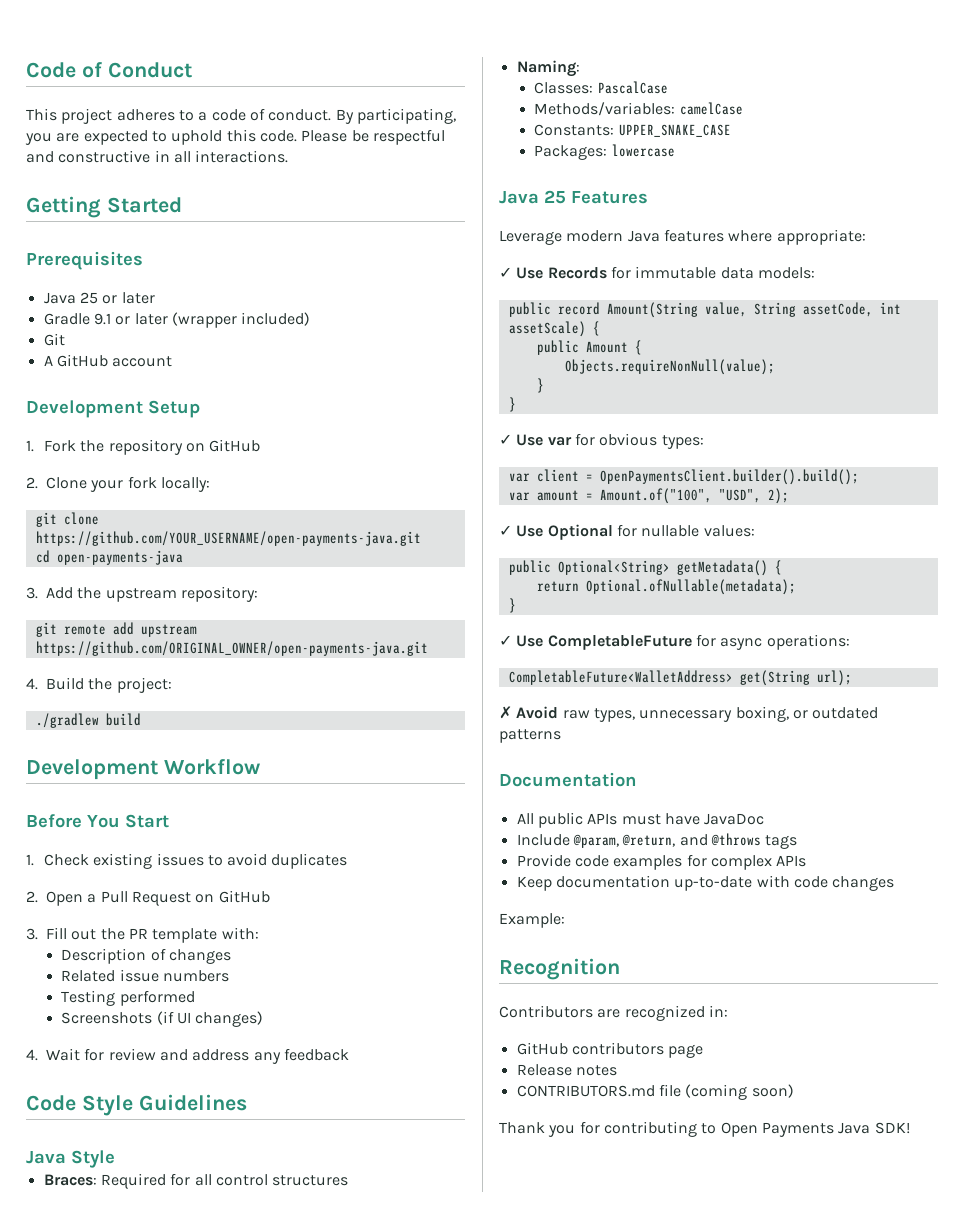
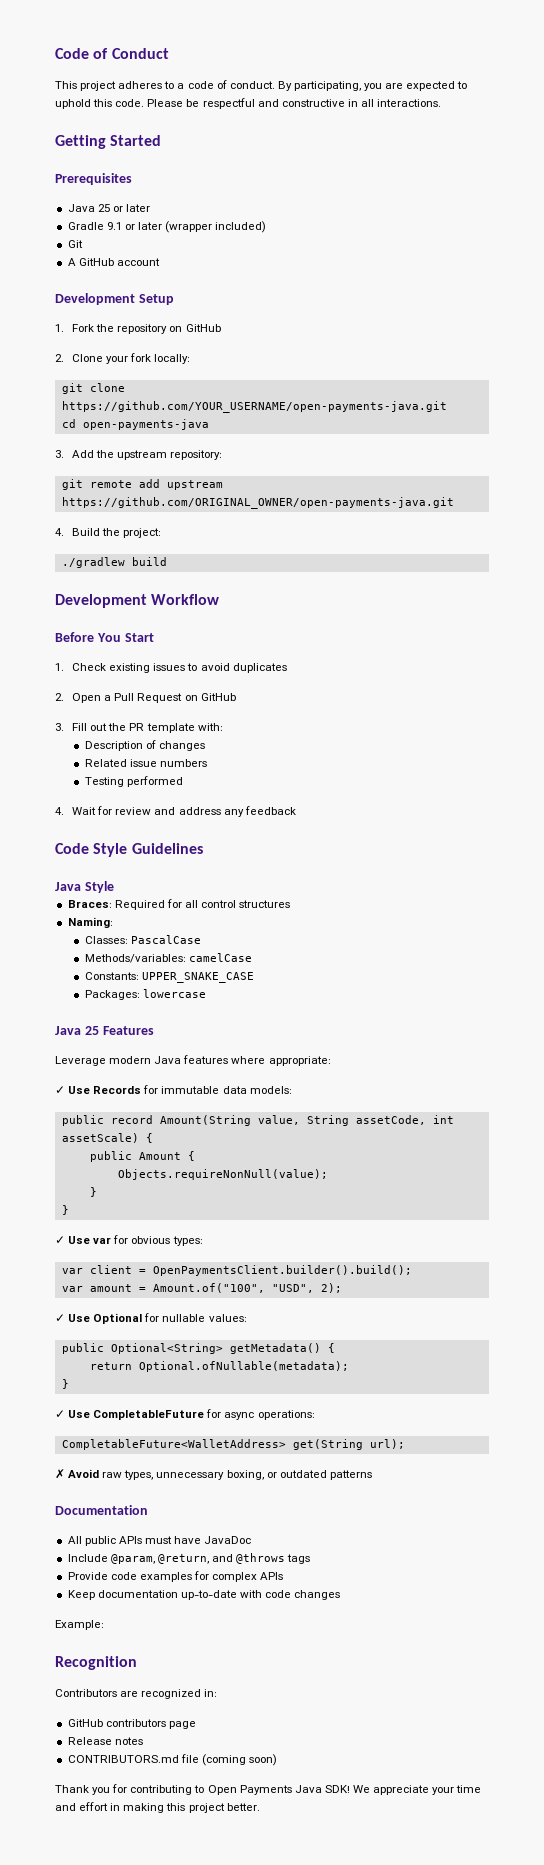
- Screenshots (if UI changes)
+ We appreciate your time and effort in making this project better.

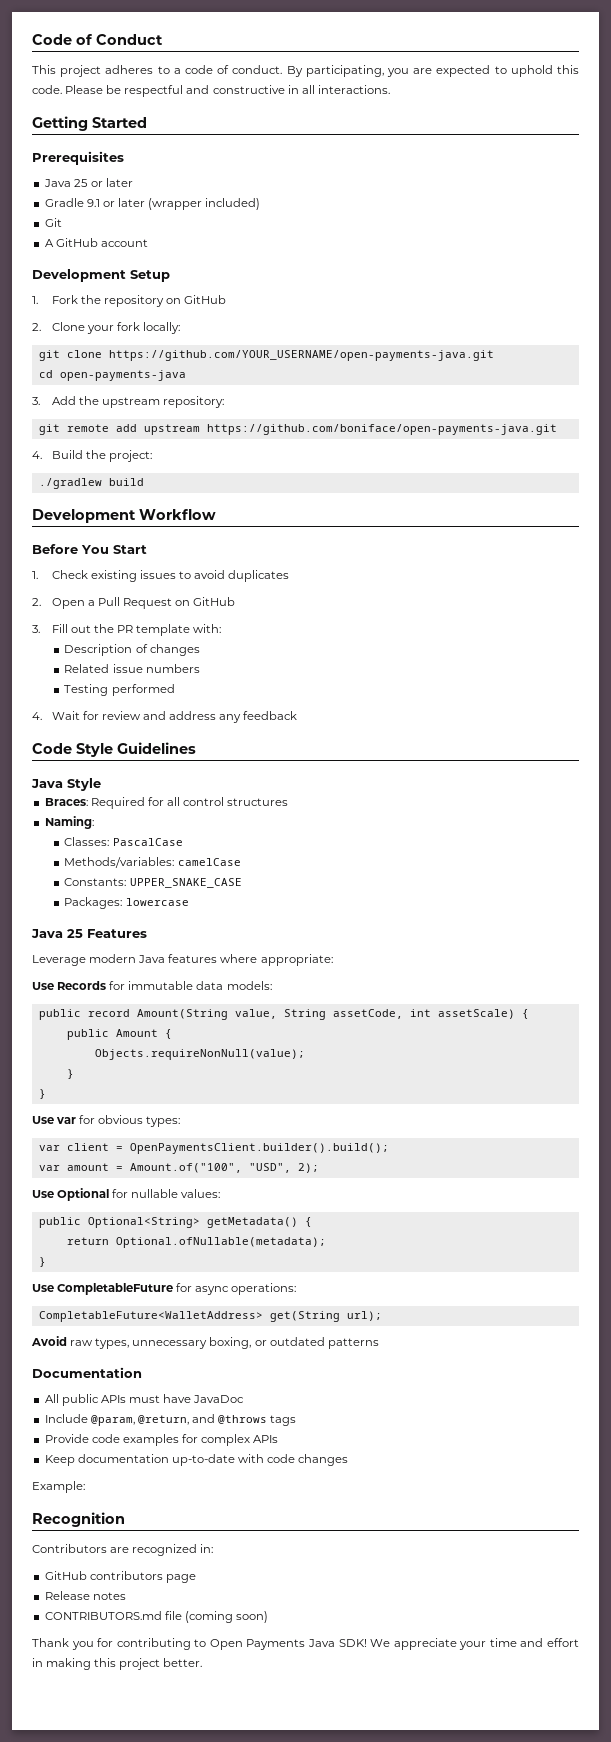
- git remote add upstream https://github.com/ORIGINAL_OWNER/open-payments-java.git
+ git remote add upstream https://github.com/boniface/open-payments-java.git
- ✓ Use Records for immutable data models:
+ Use Records for immutable data models:
- ✓ Use var for obvious types:
+ Use var for obvious types:
- ✓ Use Optional for nullable values:
+ Use Optional for nullable values:
- ✓ Use CompletableFuture for async operations:
+ Use CompletableFuture for async operations:
- ✗ Avoid raw types, unnecessary boxing, or outdated patterns
+ Avoid raw types, unnecessary boxing, or outdated patterns

